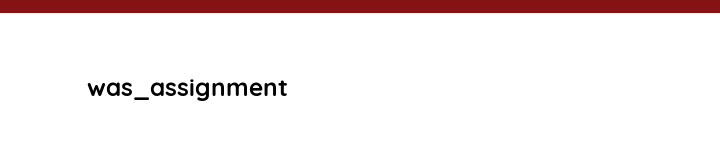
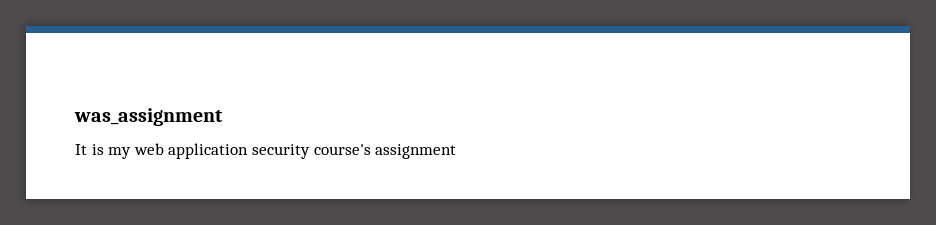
+ It is my web application security course's assignment

